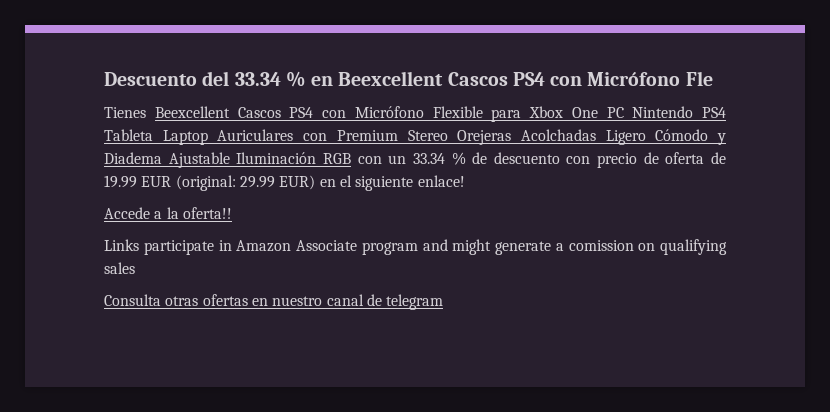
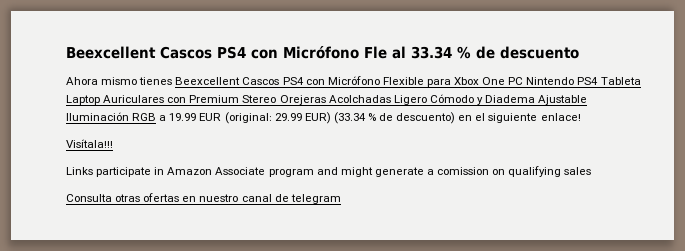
- Descuento del 33.34 % en Beexcellent Cascos PS4 con Micrófono Fle
- Tienes Beexcellent Cascos PS4 con Micrófono Flexible para Xbox One PC Nintendo PS4 Tableta Laptop Auriculares con Premium Stereo Orejeras Acolchadas Ligero Cómodo y Diadema Ajustable Iluminación RGB con un 33.34 % de descuento con precio de oferta de 19.99 EUR (original: 29.99 EUR) en el siguiente enlace!
+ Beexcellent Cascos PS4 con Micrófono Fle al 33.34 % de descuento
+ Ahora mismo tienes Beexcellent Cascos PS4 con Micrófono Flexible para Xbox One PC Nintendo PS4 Tableta Laptop Auriculares con Premium Stereo Orejeras Acolchadas Ligero Cómodo y Diadema Ajustable Iluminación RGB a 19.99 EUR (original: 29.99 EUR) (33.34 % de descuento) en el siguiente enlace!
- Accede a la oferta!!
+ Visítala!!!

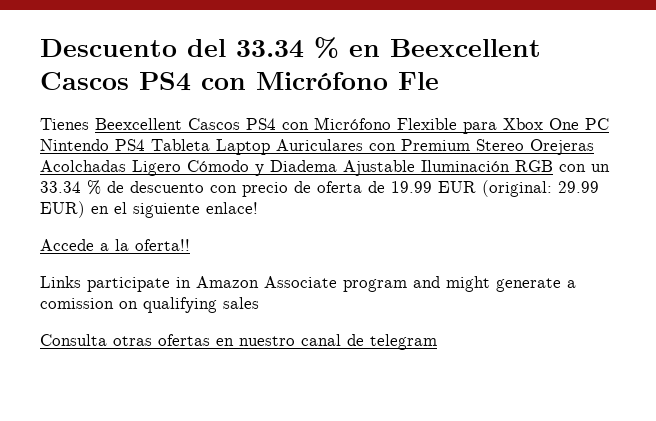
- Beexcellent Cascos PS4 con Micrófono Fle al 33.34 % de descuento
- Ahora mismo tienes Beexcellent Cascos PS4 con Micrófono Flexible para Xbox One PC Nintendo PS4 Tableta Laptop Auriculares con Premium Stereo Orejeras Acolchadas Ligero Cómodo y Diadema Ajustable Iluminación RGB a 19.99 EUR (original: 29.99 EUR) (33.34 % de descuento) en el siguiente enlace!
+ Descuento del 33.34 % en Beexcellent Cascos PS4 con Micrófono Fle
+ Tienes Beexcellent Cascos PS4 con Micrófono Flexible para Xbox One PC Nintendo PS4 Tableta Laptop Auriculares con Premium Stereo Orejeras Acolchadas Ligero Cómodo y Diadema Ajustable Iluminación RGB con un 33.34 % de descuento con precio de oferta de 19.99 EUR (original: 29.99 EUR) en el siguiente enlace!
- Visítala!!!
+ Accede a la oferta!!

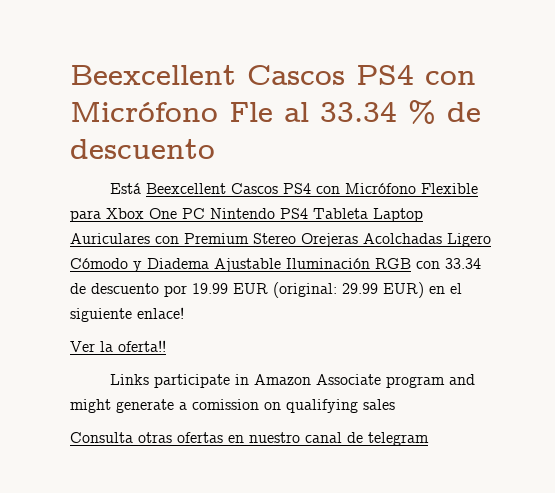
- Descuento del 33.34 % en Beexcellent Cascos PS4 con Micrófono Fle
- Tienes Beexcellent Cascos PS4 con Micrófono Flexible para Xbox One PC Nintendo PS4 Tableta Laptop Auriculares con Premium Stereo Orejeras Acolchadas Ligero Cómodo y Diadema Ajustable Iluminación RGB con un 33.34 % de descuento con precio de oferta de 19.99 EUR (original: 29.99 EUR) en el siguiente enlace!
+ Beexcellent Cascos PS4 con Micrófono Fle al 33.34 % de descuento
+ Está Beexcellent Cascos PS4 con Micrófono Flexible para Xbox One PC Nintendo PS4 Tableta Laptop Auriculares con Premium Stereo Orejeras Acolchadas Ligero Cómodo y Diadema Ajustable Iluminación RGB con 33.34 de descuento por 19.99 EUR (original: 29.99 EUR) en el siguiente enlace!
- Accede a la oferta!!
+ Ver la oferta!!

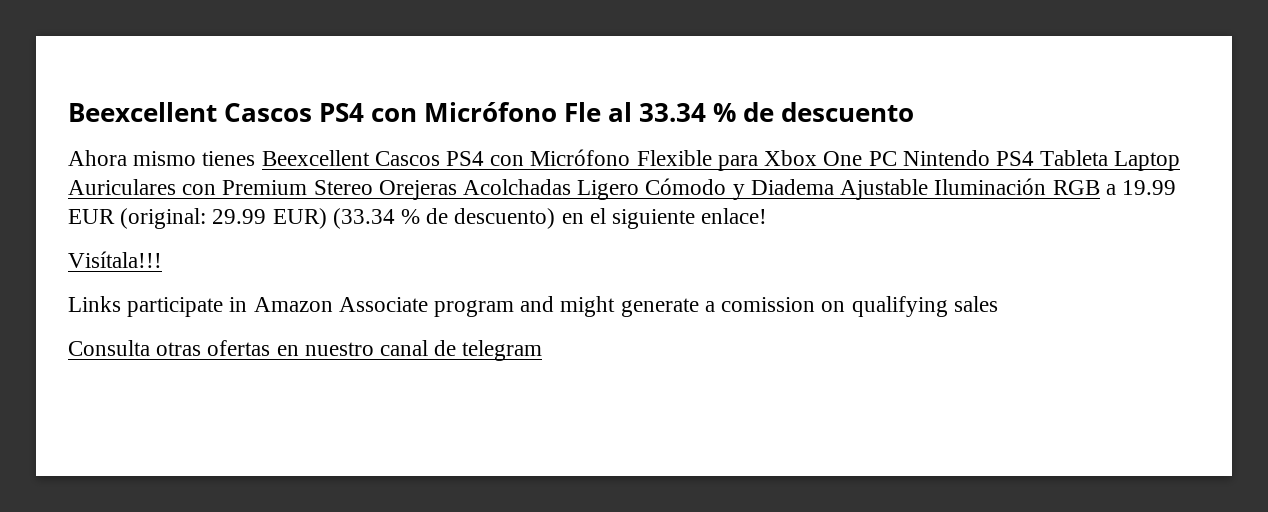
- Está Beexcellent Cascos PS4 con Micrófono Flexible para Xbox One PC Nintendo PS4 Tableta Laptop Auriculares con Premium Stereo Orejeras Acolchadas Ligero Cómodo y Diadema Ajustable Iluminación RGB con 33.34 de descuento por 19.99 EUR (original: 29.99 EUR) en el siguiente enlace!
+ Ahora mismo tienes Beexcellent Cascos PS4 con Micrófono Flexible para Xbox One PC Nintendo PS4 Tableta Laptop Auriculares con Premium Stereo Orejeras Acolchadas Ligero Cómodo y Diadema Ajustable Iluminación RGB a 19.99 EUR (original: 29.99 EUR) (33.34 % de descuento) en el siguiente enlace!
- Ver la oferta!!
+ Visítala!!!

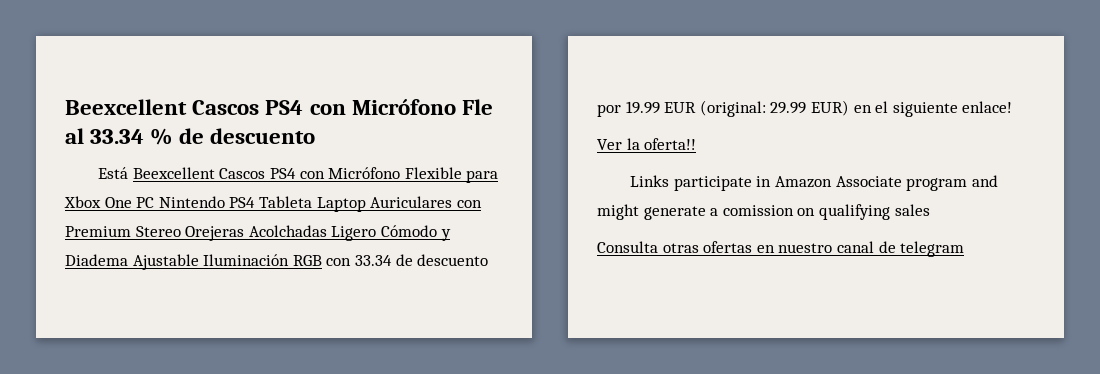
- Ahora mismo tienes Beexcellent Cascos PS4 con Micrófono Flexible para Xbox One PC Nintendo PS4 Tableta Laptop Auriculares con Premium Stereo Orejeras Acolchadas Ligero Cómodo y Diadema Ajustable Iluminación RGB a 19.99 EUR (original: 29.99 EUR) (33.34 % de descuento) en el siguiente enlace!
+ Está Beexcellent Cascos PS4 con Micrófono Flexible para Xbox One PC Nintendo PS4 Tableta Laptop Auriculares con Premium Stereo Orejeras Acolchadas Ligero Cómodo y Diadema Ajustable Iluminación RGB con 33.34 de descuento por 19.99 EUR (original: 29.99 EUR) en el siguiente enlace!
- Visítala!!!
+ Ver la oferta!!

